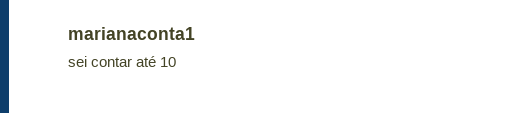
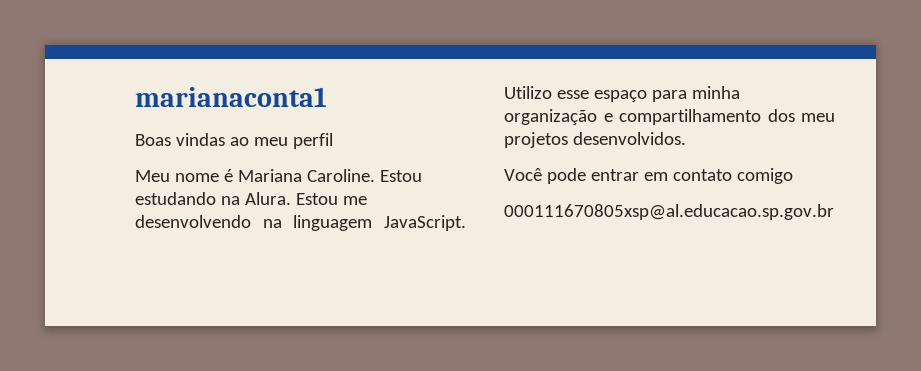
- sei contar até 10
+ Boas vindas ao meu perfil
+ Meu nome é Mariana Caroline. Estou estudando na Alura. Estou me desenvolvendo na linguagem JavaScript. Utilizo esse espaço para minha organização e compartilhamento dos meu projetos desenvolvidos.
+ Você pode entrar em contato comigo
+ 000111670805xsp@al.educacao.sp.gov.br

